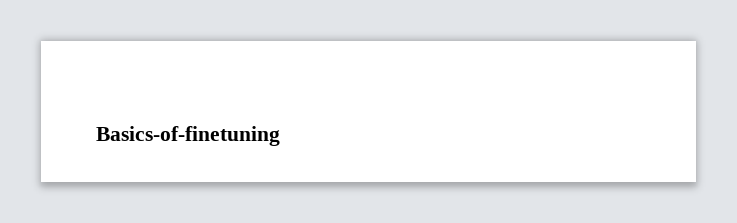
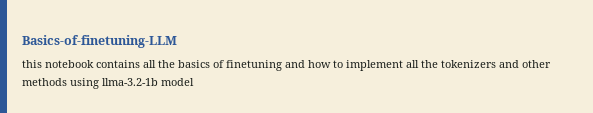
- Basics-of-finetuning
+ Basics-of-finetuning-LLM
+ this notebook contains all the basics of finetuning and how to implement all the tokenizers and other methods using llma-3.2-1b model

